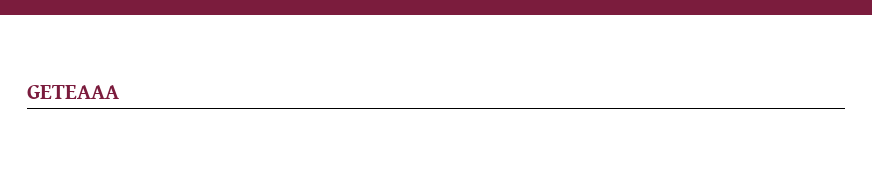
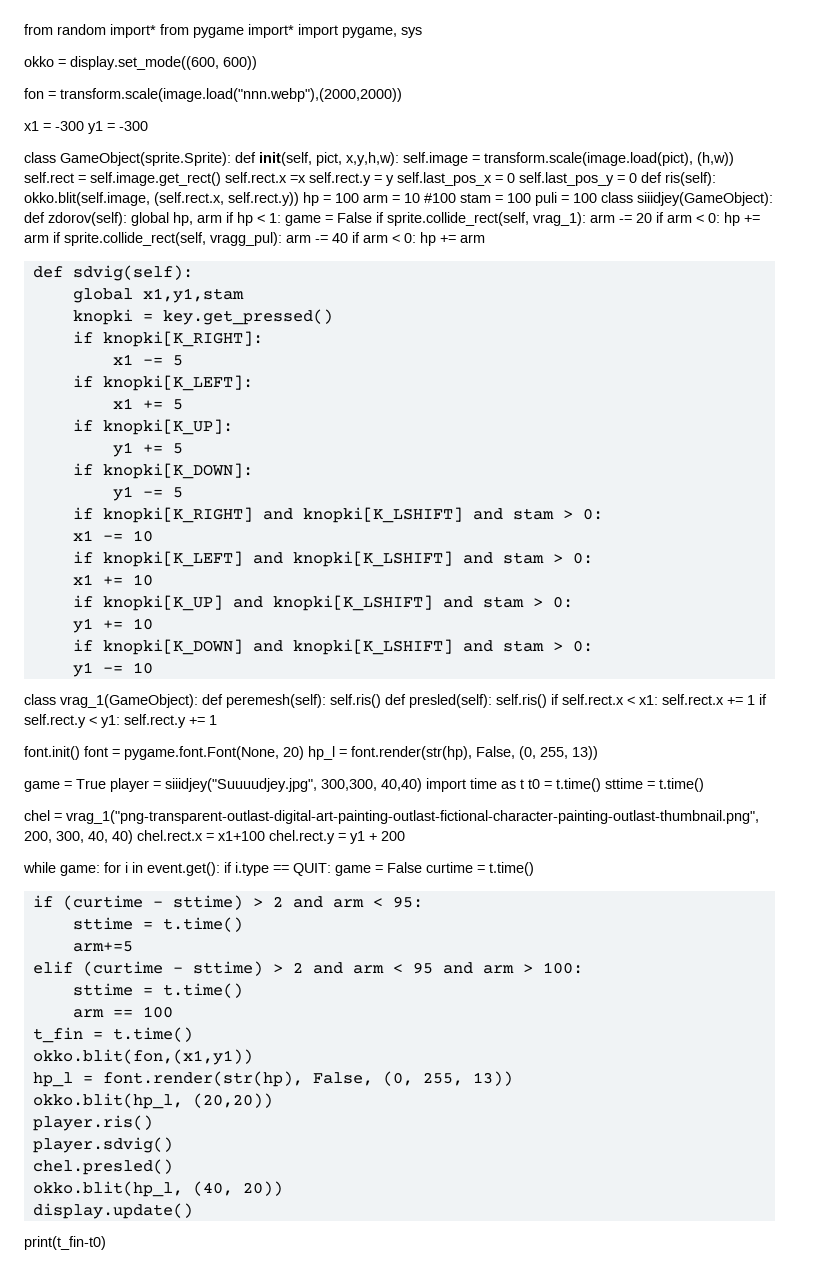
- GETEAAA
+ from random import* from pygame import* import pygame, sys
+ okko = display.set_mode((600, 600))
+ fon = transform.scale(image.load("nnn.webp"),(2000,2000))
+ x1 = -300 y1 = -300
+ class GameObject(sprite.Sprite): def init(self, pict, x,y,h,w): self.image = transform.scale(image.load(pict), (h,w)) self.rect = self.image.get_rect() self.rect.x =x self.rect.y = y self.last_pos_x = 0 self.last_pos_y = 0 def ris(self): okko.blit(self.image, (self.rect.x, self.rect.y)) hp = 100 arm = 10 #100 stam = 100 puli = 100 class siiidjey(GameObject): def zdorov(self): global hp, arm if hp < 1: game = False if sprite.collide_rect(self, vrag_1): arm -= 20 if arm < 0: hp += arm if sprite.collide_rect(self, vragg_pul): arm -= 40 if arm < 0: hp += arm
+ def sdvig(self):
+ global x1,y1,stam
+ knopki = key.get_pressed()
+ if knopki[K_RIGHT]:
+ x1 -= 5
+ if knopki[K_LEFT]:
+ x1 += 5
+ if knopki[K_UP]:
+ y1 += 5
+ if knopki[K_DOWN]:
+ y1 -= 5
+ if knopki[K_RIGHT] and knopki[K_LSHIFT] and stam > 0:
+ x1 -= 10
+ if knopki[K_LEFT] and knopki[K_LSHIFT] and stam > 0:
+ x1 += 10
+ if knopki[K_UP] and knopki[K_LSHIFT] and stam > 0:
+ y1 += 10
+ if knopki[K_DOWN] and knopki[K_LSHIFT] and stam > 0:
+ y1 -= 10
+ class vrag_1(GameObject): def peremesh(self): self.ris() def presled(self): self.ris() if self.rect.x < x1: self.rect.x += 1 if self.rect.y < y1: self.rect.y += 1
+ font.init() font = pygame.font.Font(None, 20) hp_l = font.render(str(hp), False, (0, 255, 13))
+ game = True player = siiidjey("Suuuudjey.jpg", 300,300, 40,40) import time as t t0 = t.time() sttime = t.time()
+ chel = vrag_1("png-transparent-outlast-digital-art-painting-outlast-fictional-character-painting-outlast-thumbnail.png", 200, 300, 40, 40) chel.rect.x = x1+100 chel.rect.y = y1 + 200
+ while game: for i in event.get(): if i.type == QUIT: game = False curtime = t.time()
+ if (curtime - sttime) > 2 and arm < 95:
+ sttime = t.time()
+ arm+=5
+ elif (curtime - sttime) > 2 and arm < 95 and arm > 100:
+ sttime = t.time()
+ arm == 100
+ t_fin = t.time()
+ okko.blit(fon,(x1,y1))
+ hp_l = font.render(str(hp), False, (0, 255, 13))
+ okko.blit(hp_l, (20,20))
+ player.ris()
+ player.sdvig()
+ chel.presled()
+ okko.blit(hp_l, (40, 20))
+ display.update()
+ print(t_fin-t0)

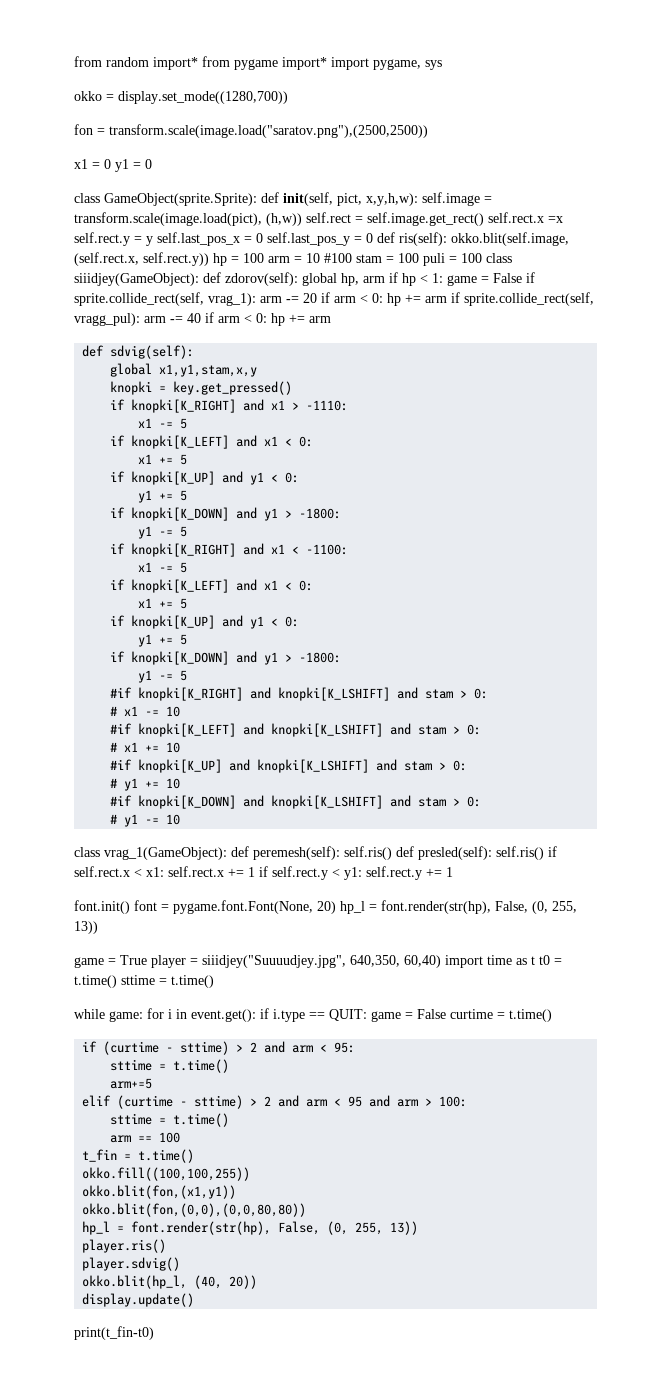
- okko = display.set_mode((600, 600))
+ okko = display.set_mode((1280,700))
- fon = transform.scale(image.load("nnn.webp"),(2000,2000))
+ fon = transform.scale(image.load("saratov.png"),(2500,2500))
- x1 = -300 y1 = -300
+ x1 = 0 y1 = 0
- global x1,y1,stam
+ global x1,y1,stam,x,y
- if knopki[K_RIGHT]:
+ if knopki[K_RIGHT] and x1 > -1110:
  x1 -= 5
- if knopki[K_LEFT]:
+ if knopki[K_LEFT] and x1 < 0:
  x1 += 5
- if knopki[K_UP]:
+ if knopki[K_UP] and y1 < 0:
  y1 += 5
- if knopki[K_DOWN]:
+ if knopki[K_DOWN] and y1 > -1800:
- if knopki[K_RIGHT] and knopki[K_LSHIFT] and stam > 0:
- x1 -= 10
+ if knopki[K_RIGHT] and x1 < -1100:
+ x1 -= 5
+ if knopki[K_LEFT] and x1 < 0:
+ x1 += 5
+ if knopki[K_UP] and y1 < 0:
+ y1 += 5
+ if knopki[K_DOWN] and y1 > -1800:
+ y1 -= 5
+ #if knopki[K_RIGHT] and knopki[K_LSHIFT] and stam > 0:
+ # x1 -= 10
- if knopki[K_LEFT] and knopki[K_LSHIFT] and stam > 0:
+ #if knopki[K_LEFT] and knopki[K_LSHIFT] and stam > 0:
- x1 += 10
+ # x1 += 10
- if knopki[K_UP] and knopki[K_LSHIFT] and stam > 0:
+ #if knopki[K_UP] and knopki[K_LSHIFT] and stam > 0:
- y1 += 10
+ # y1 += 10
- if knopki[K_DOWN] and knopki[K_LSHIFT] and stam > 0:
+ #if knopki[K_DOWN] and knopki[K_LSHIFT] and stam > 0:
- y1 -= 10
+ # y1 -= 10
- game = True player = siiidjey("Suuuudjey.jpg", 300,300, 40,40) import time as t t0 = t.time() sttime = t.time()
+ game = True player = siiidjey("Suuuudjey.jpg", 640,350, 60,40) import time as t t0 = t.time() sttime = t.time()
- chel = vrag_1("png-transparent-outlast-digital-art-painting-outlast-fictional-character-painting-outlast-thumbnail.png", 200, 300, 40, 40) chel.rect.x = x1+100 chel.rect.y = y1 + 200
+ okko.fill((100,100,255))
  okko.blit(fon,(x1,y1))
+ okko.blit(fon,(0,0),(0,0,80,80))
  hp_l = font.render(str(hp), False, (0, 255, 13))
- okko.blit(hp_l, (20,20))
- chel.presled()

